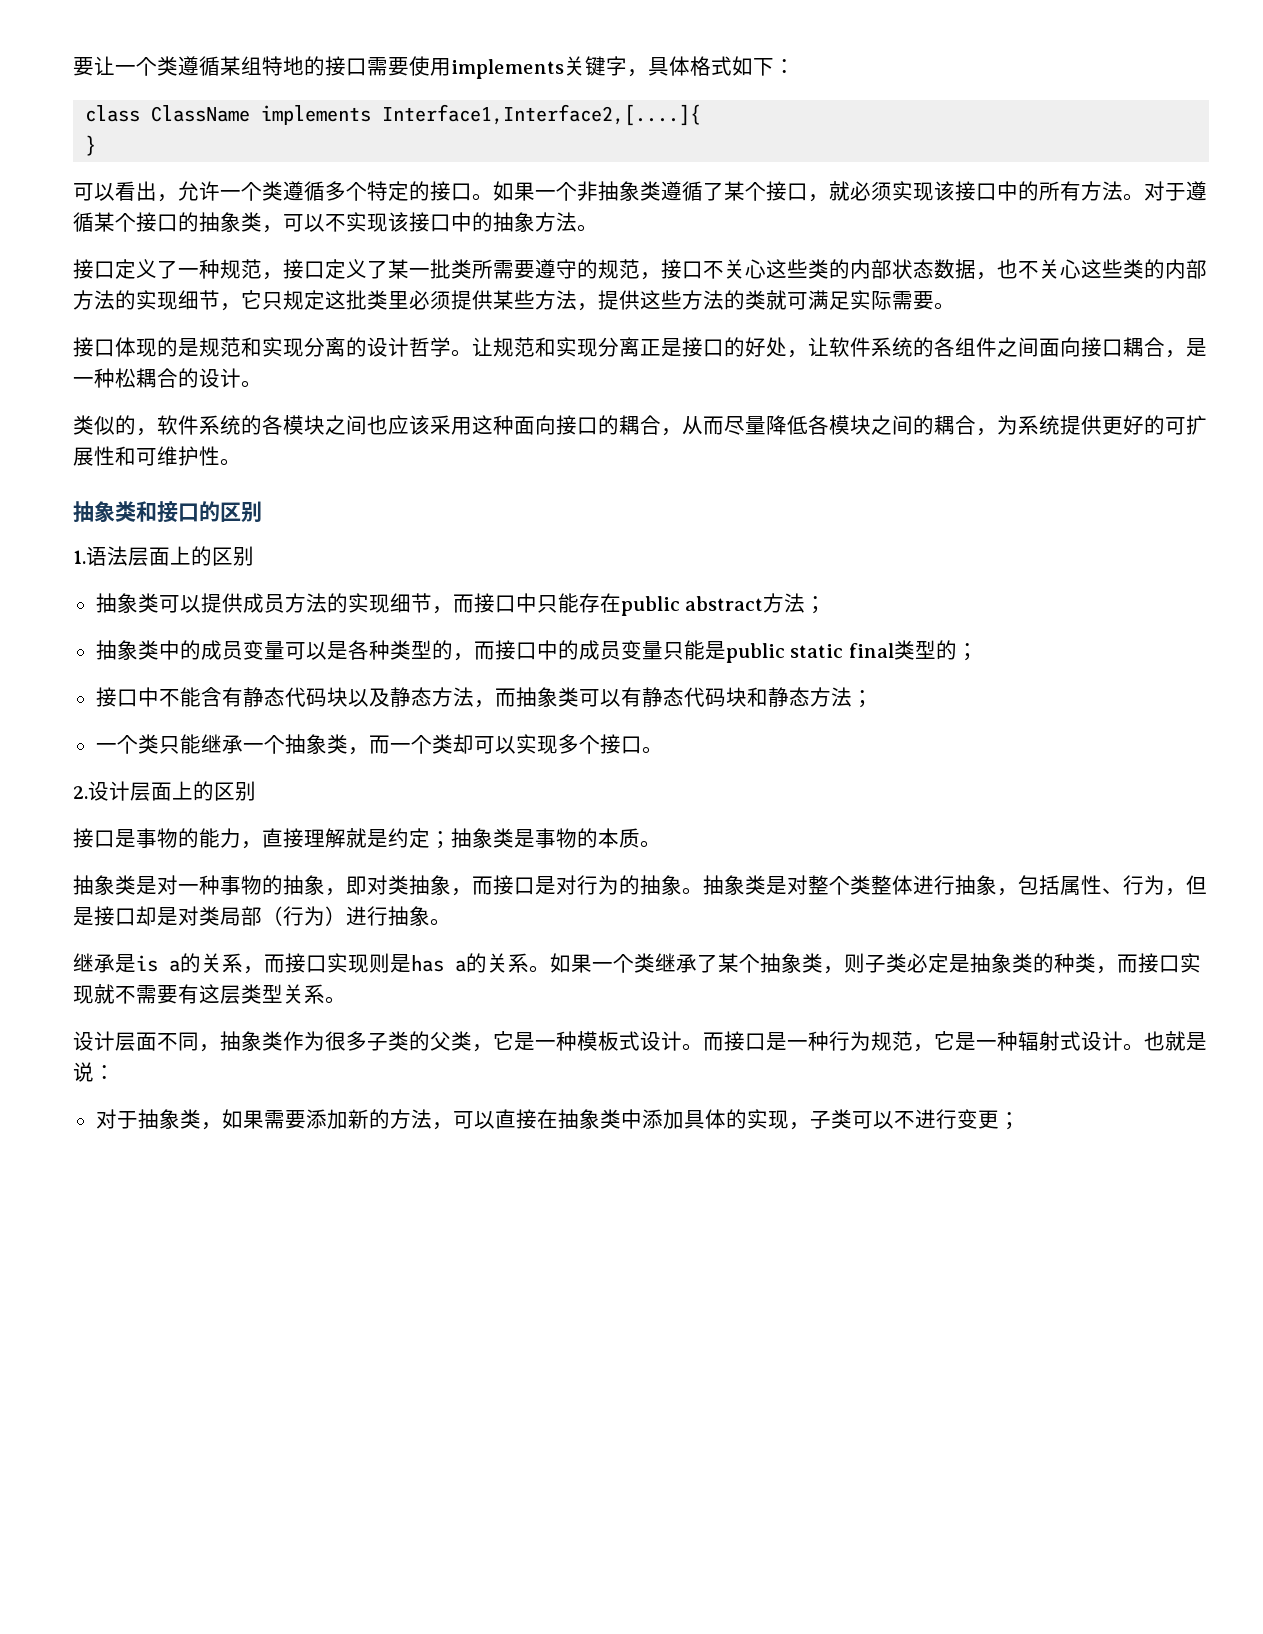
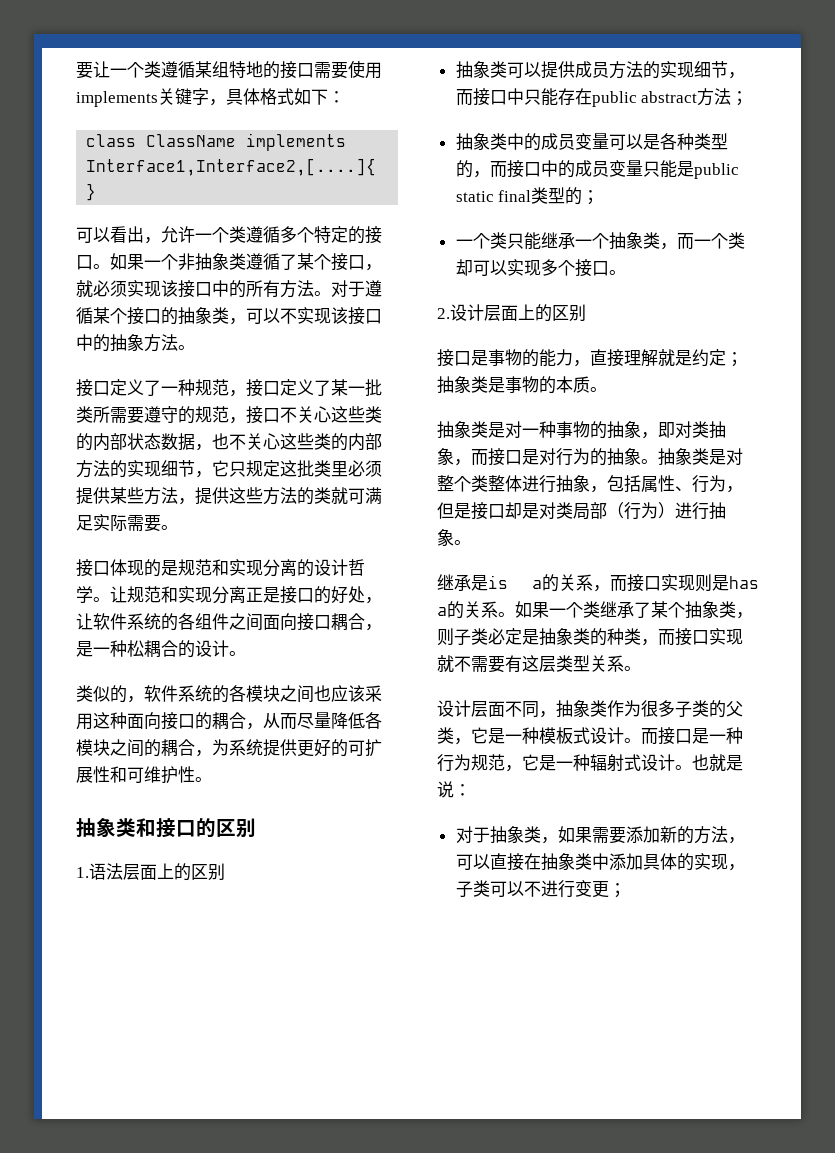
- 接口中不能含有静态代码块以及静态方法，而抽象类可以有静态代码块和静态方法；

